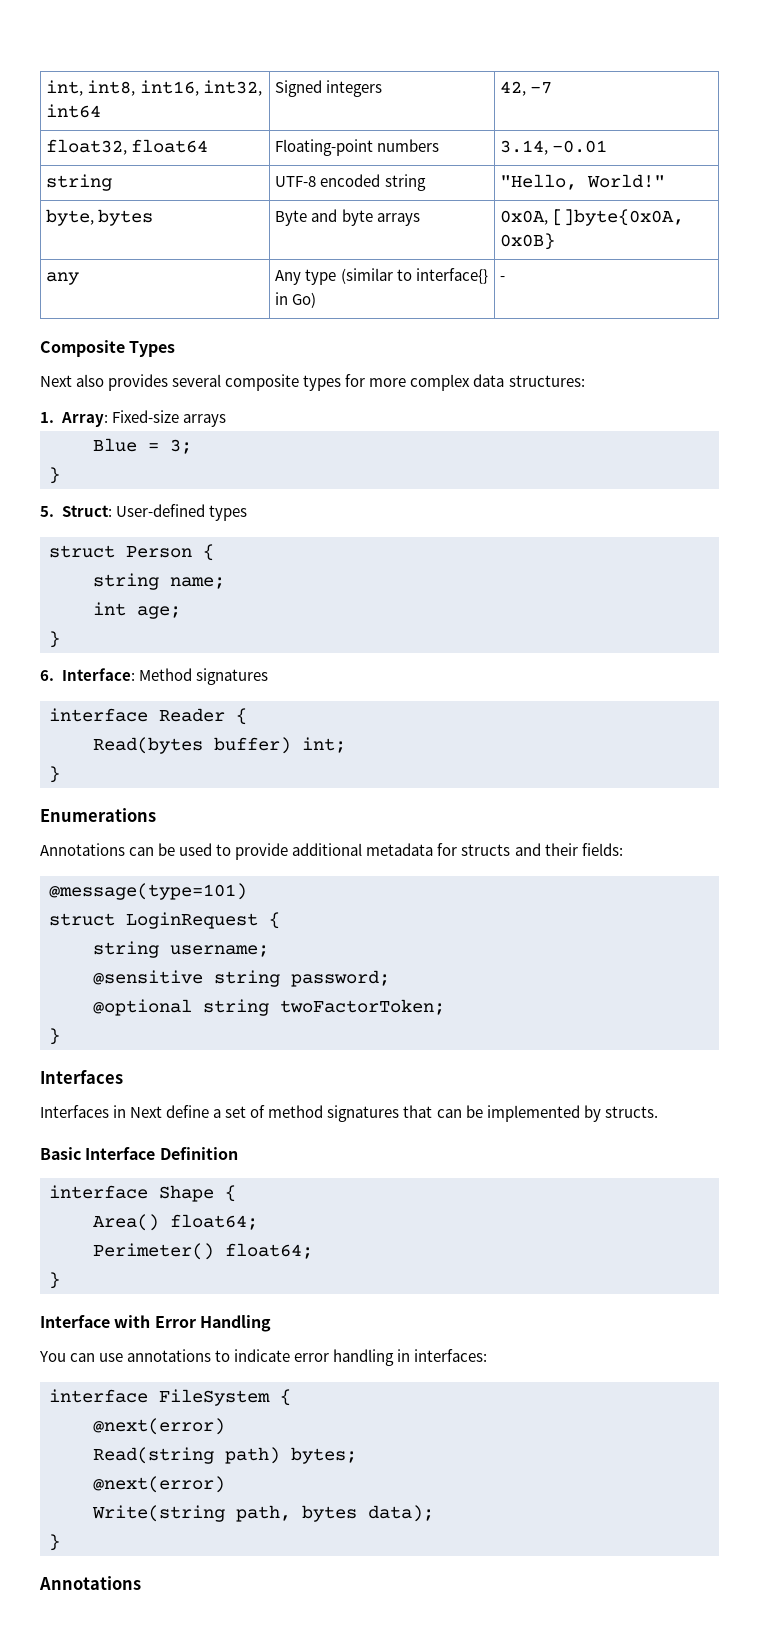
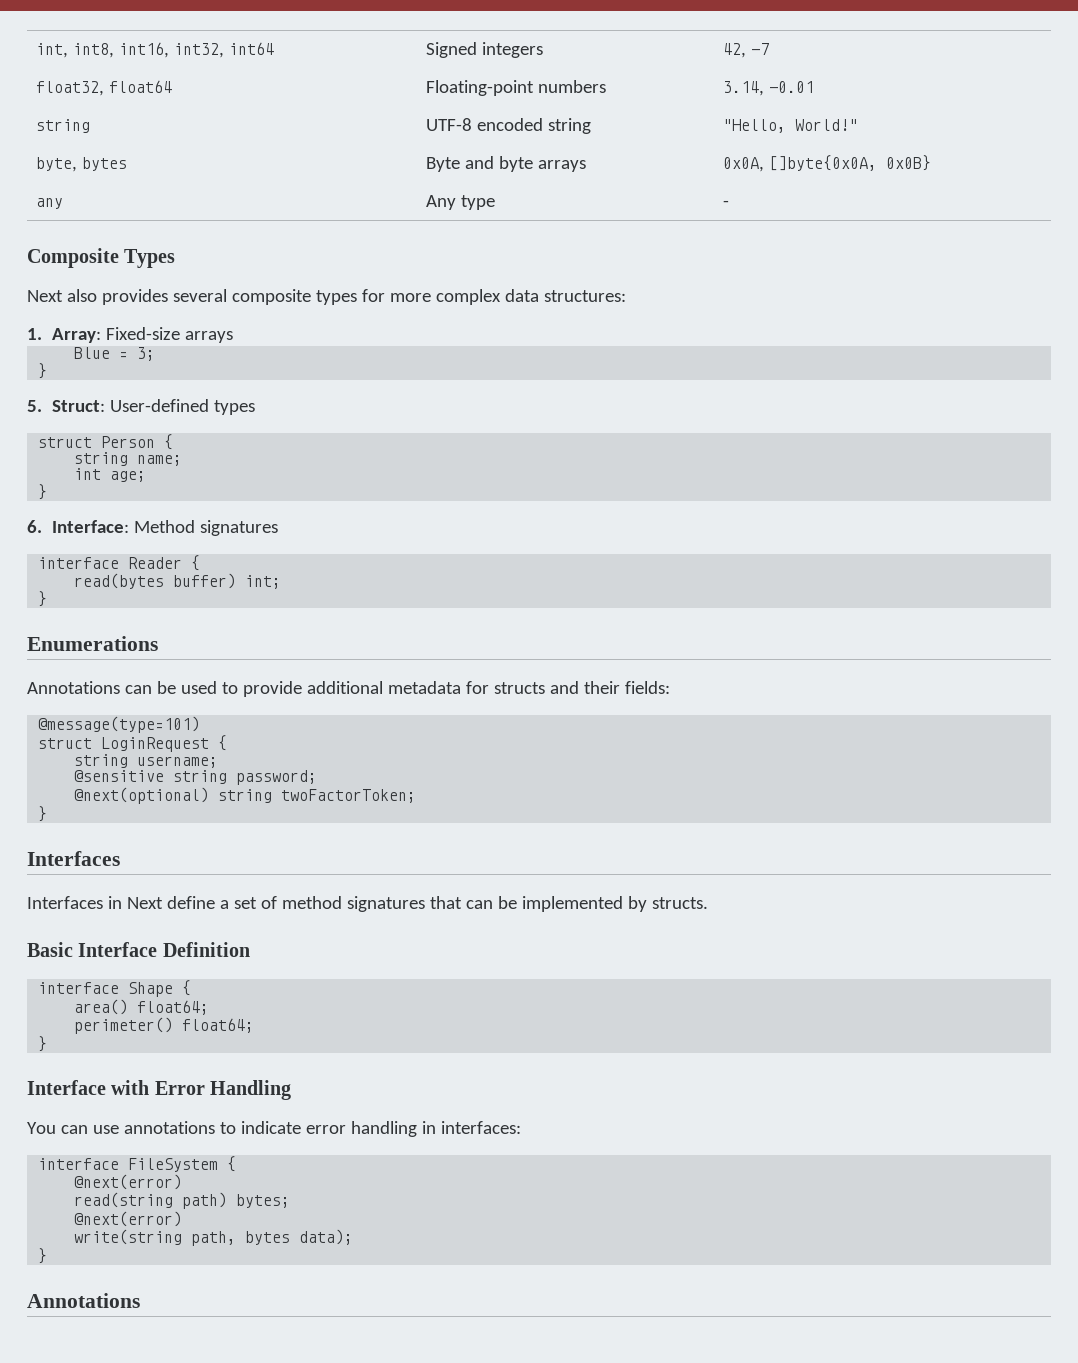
- any | Any type (similar to interface{} in Go) | -
+ any | Any type | -
- Read(bytes buffer) int;
+ read(bytes buffer) int;
- @optional string twoFactorToken;
+ @next(optional) string twoFactorToken;
- Area() float64;
- Perimeter() float64;
+ area() float64;
+ perimeter() float64;
- Read(string path) bytes;
+ read(string path) bytes;
- Write(string path, bytes data);
+ write(string path, bytes data);

